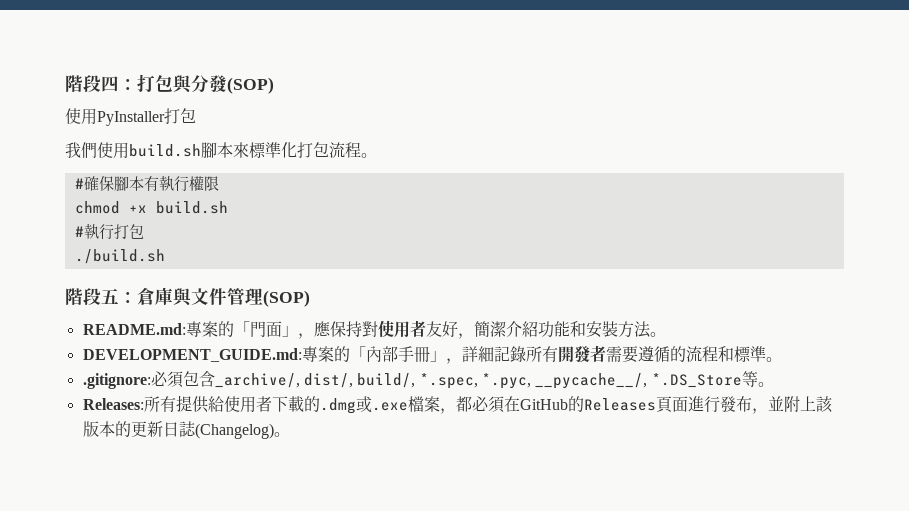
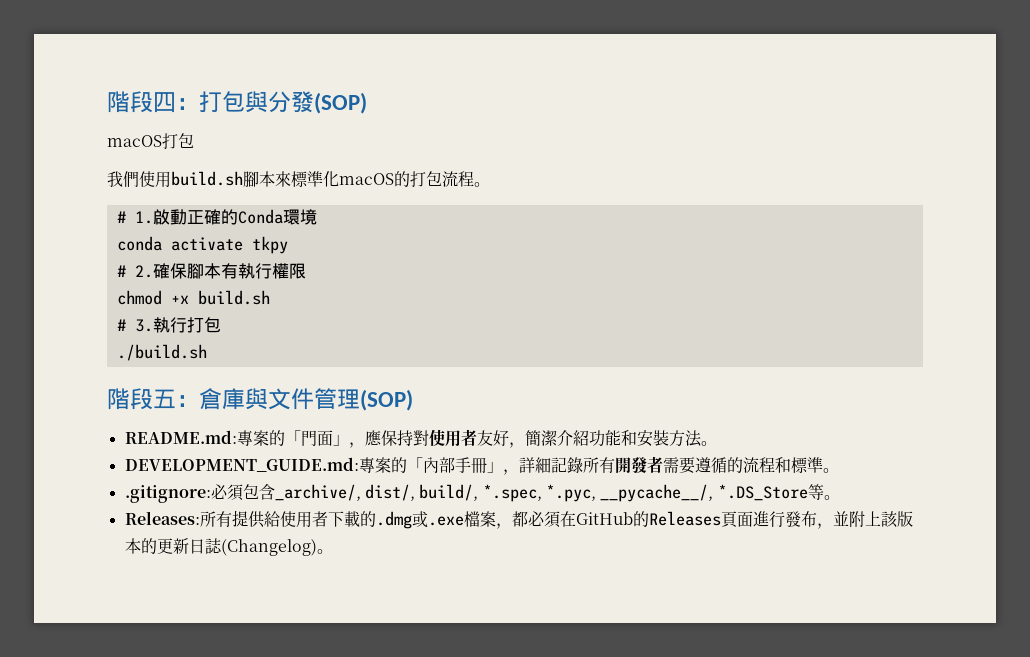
- 使用PyInstaller打包
+ macOS打包
- 我們使用build.sh腳本來標準化打包流程。
+ 我們使用build.sh腳本來標準化macOS的打包流程。
- #確保腳本有執行權限
+ # 1.啟動正確的Conda環境
+ conda activate tkpy
+ # 2.確保腳本有執行權限
- #執行打包
+ # 3.執行打包

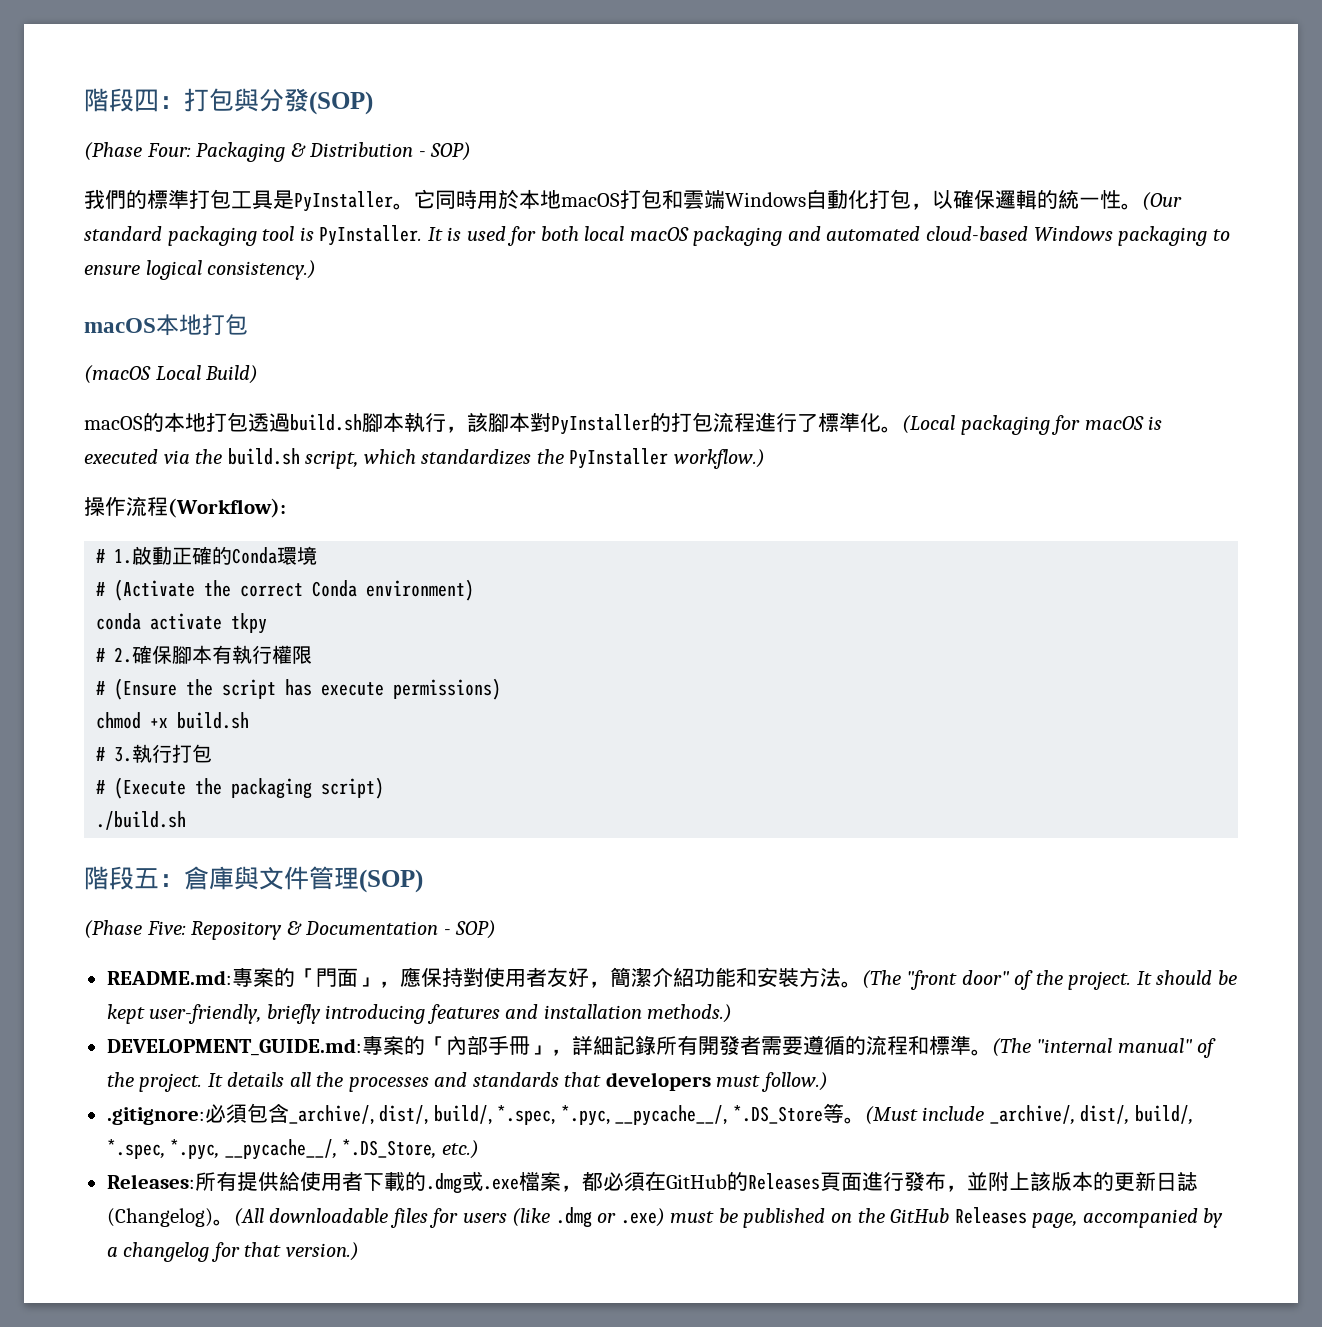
- macOS打包
- 我們使用build.sh腳本來標準化macOS的打包流程。
+ (Phase Four: Packaging & Distribution - SOP)
+ 我們的標準打包工具是PyInstaller。它同時用於本地macOS打包和雲端Windows自動化打包，以確保邏輯的統一性。(Our standard packaging tool is PyInstaller. It is used for both local macOS packaging and automated cloud-based Windows packaging to ensure logical consistency.)
+ macOS本地打包
+ (macOS Local Build)
+ macOS的本地打包透過build.sh腳本執行，該腳本對PyInstaller的打包流程進行了標準化。(Local packaging for macOS is executed via the build.sh script, which standardizes the PyInstaller workflow.)
+ 操作流程(Workflow):
+ # (Activate the correct Conda environment)
+ # (Ensure the script has execute permissions)
+ # (Execute the packaging script)
+ (Phase Five: Repository & Documentation - SOP)
+ (The "front door" of the project. It should be kept user-friendly, briefly introducing features and installation methods.)
+ (The "internal manual" of the project. It details all the processes and standards that developers must follow.)
+ (Must include _archive/, dist/, build/, *.spec, *.pyc, __pycache__/, *.DS_Store, etc.)
+ (All downloadable files for users (like .dmg or .exe) must be published on the GitHub Releases page, accompanied by a changelog for that version.)

